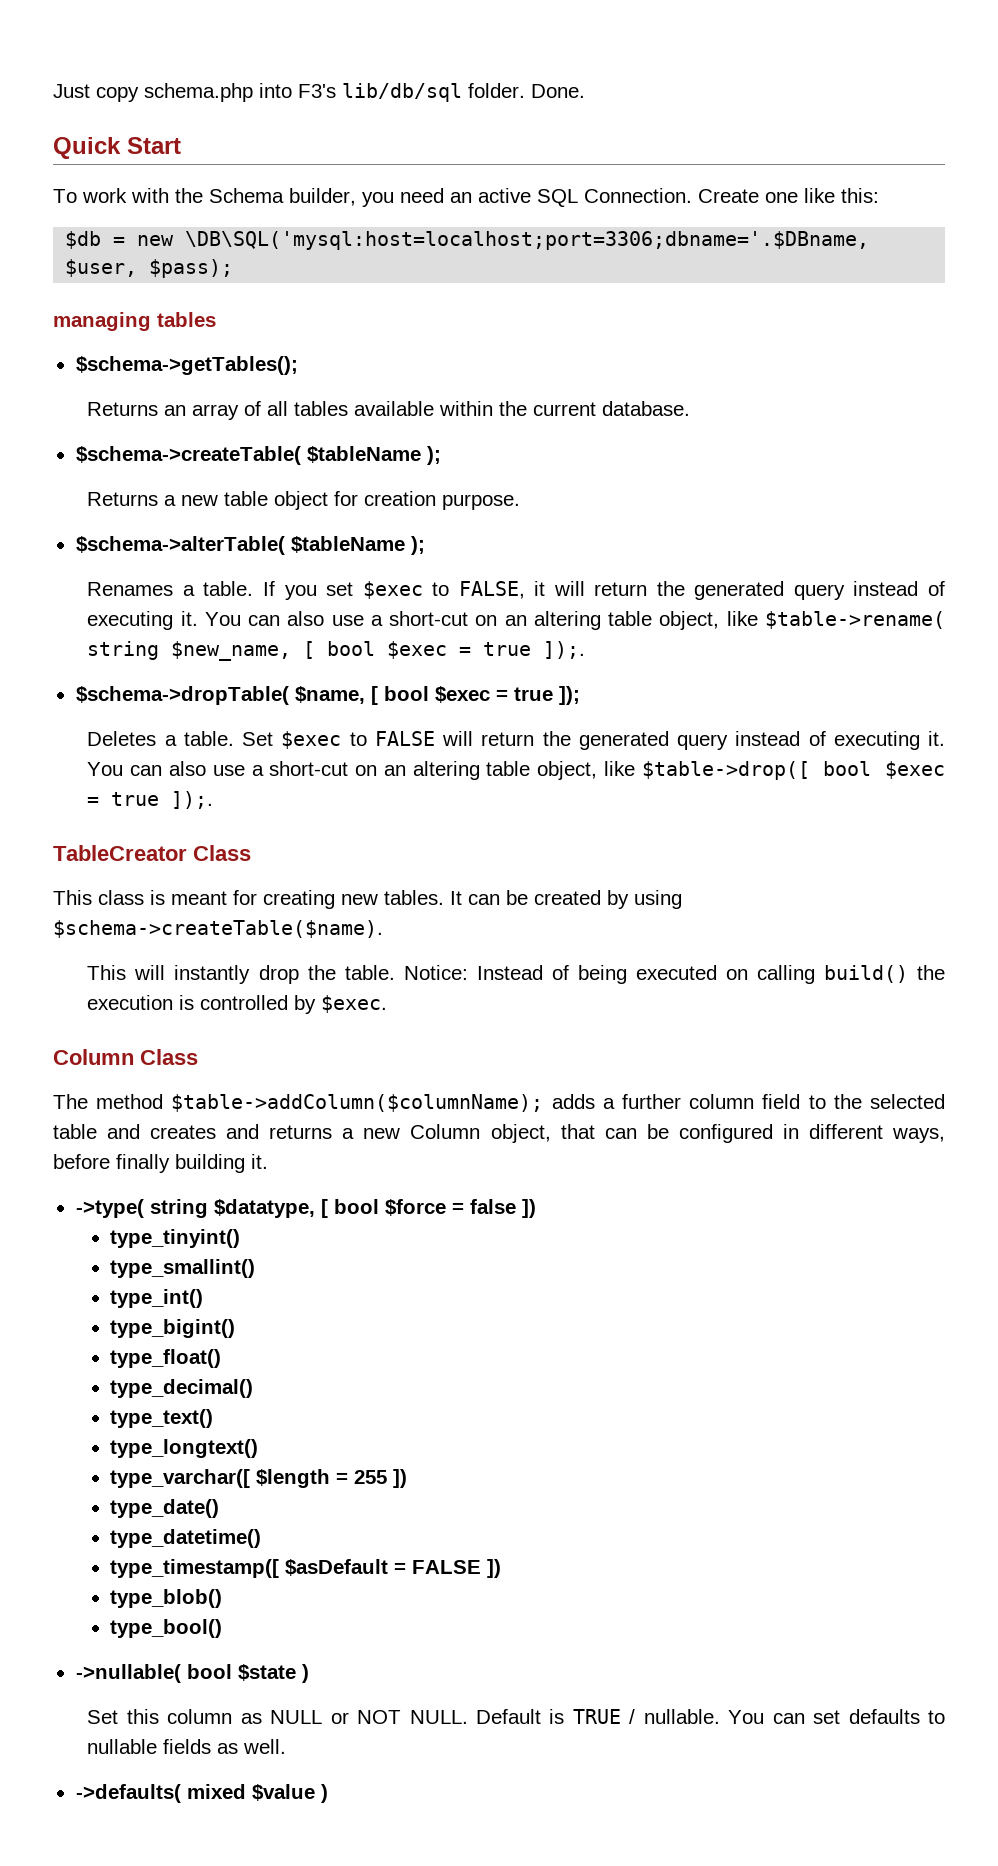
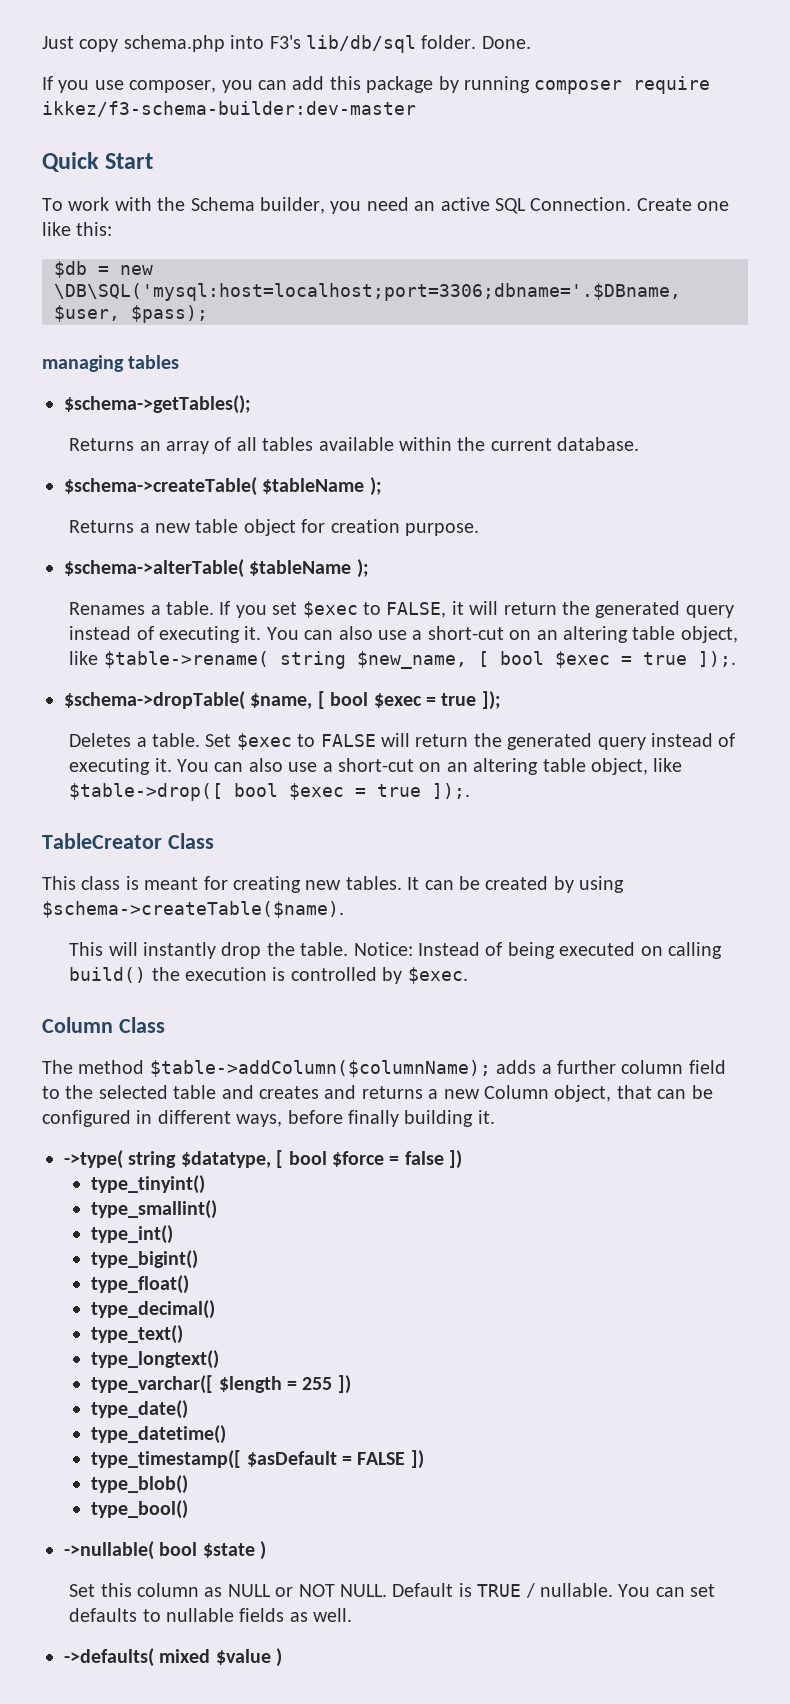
+ If you use composer, you can add this package by running composer require ikkez/f3-schema-builder:dev-master

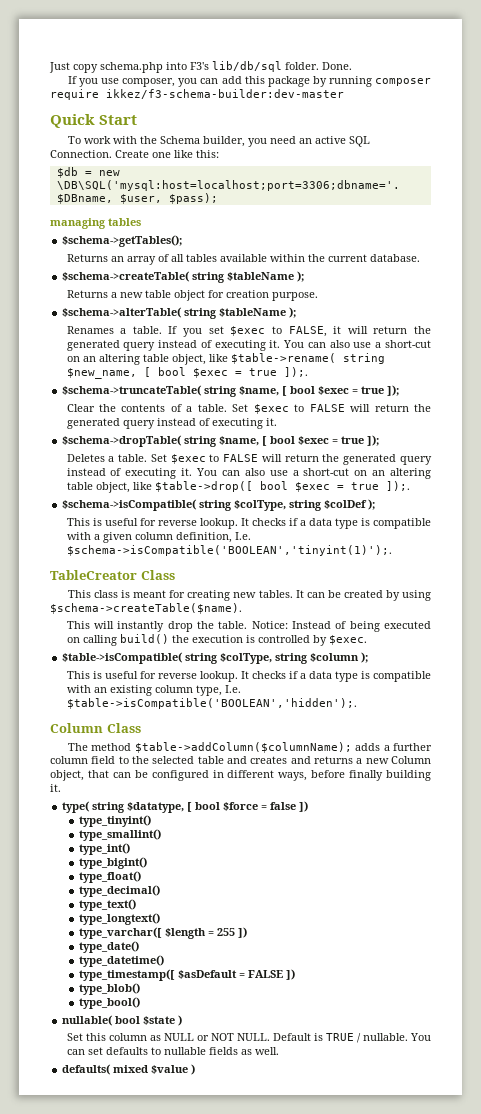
- $schema->createTable( $tableName );
+ $schema->createTable( string $tableName );
- $schema->alterTable( $tableName );
+ $schema->alterTable( string $tableName );
+ $schema->truncateTable( string $name, [ bool $exec = true ]);
+ Clear the contents of a table. Set $exec to FALSE will return the generated query instead of executing it.
- $schema->dropTable( $name, [ bool $exec = true ]);
+ $schema->dropTable( string $name, [ bool $exec = true ]);
+ $schema->isCompatible( string $colType, string $colDef );
+ This is useful for reverse lookup. It checks if a data type is compatible with a given column definition, I.e. $schema->isCompatible('BOOLEAN','tinyint(1)');.
+ $table->isCompatible( string $colType, string $column );
+ This is useful for reverse lookup. It checks if a data type is compatible with an existing column type, I.e. $table->isCompatible('BOOLEAN','hidden');.
- ->type( string $datatype, [ bool $force = false ])
+ type( string $datatype, [ bool $force = false ])
- ->nullable( bool $state )
+ nullable( bool $state )
- ->defaults( mixed $value )
+ defaults( mixed $value )

